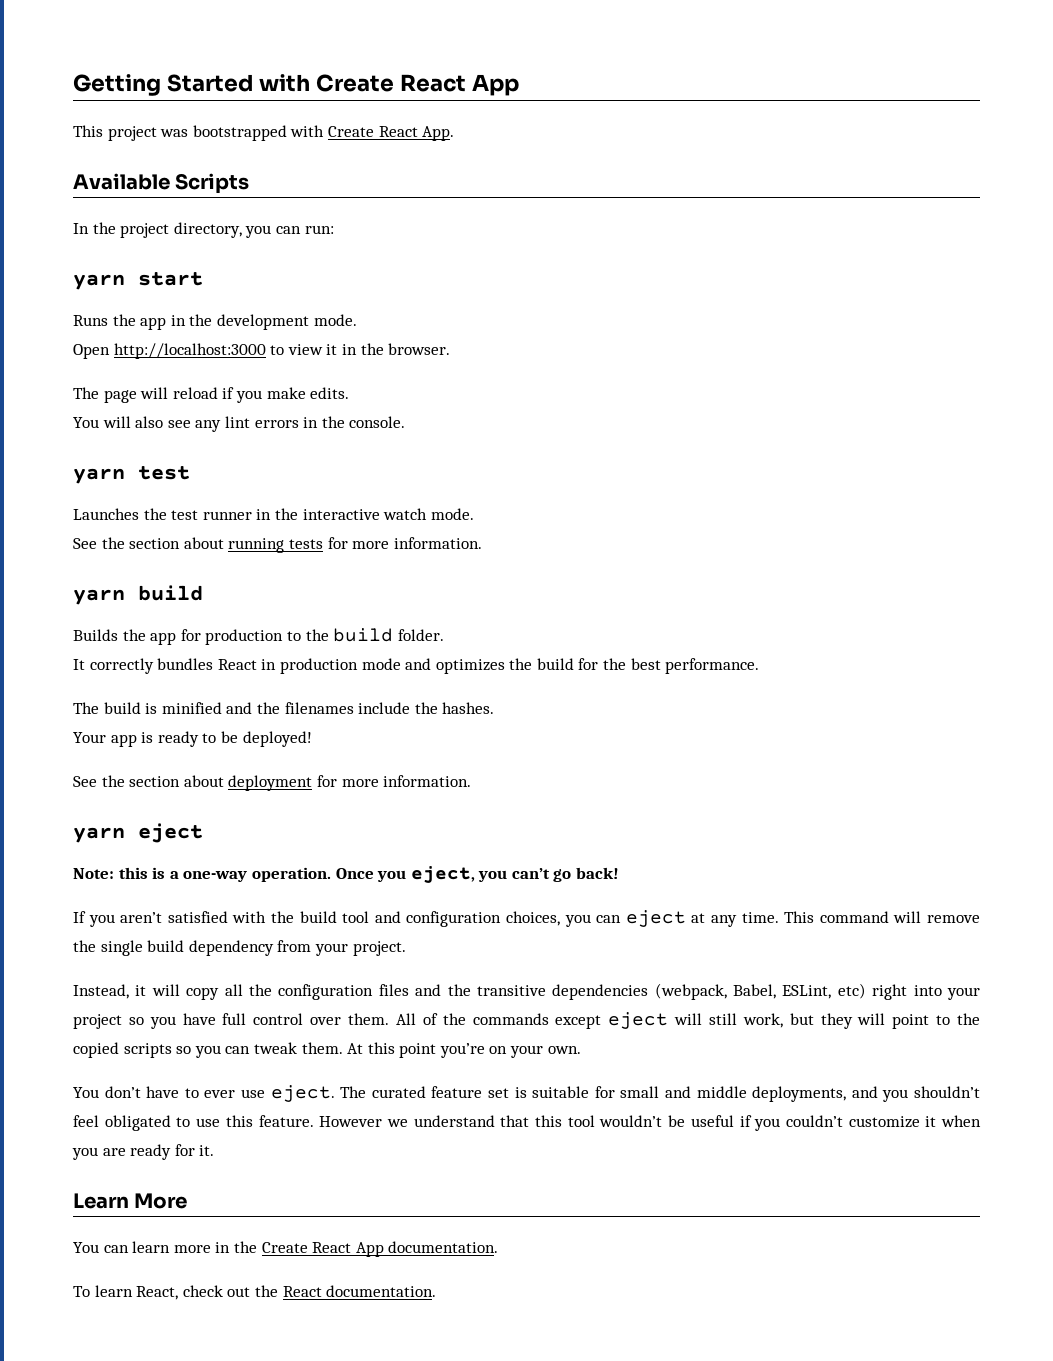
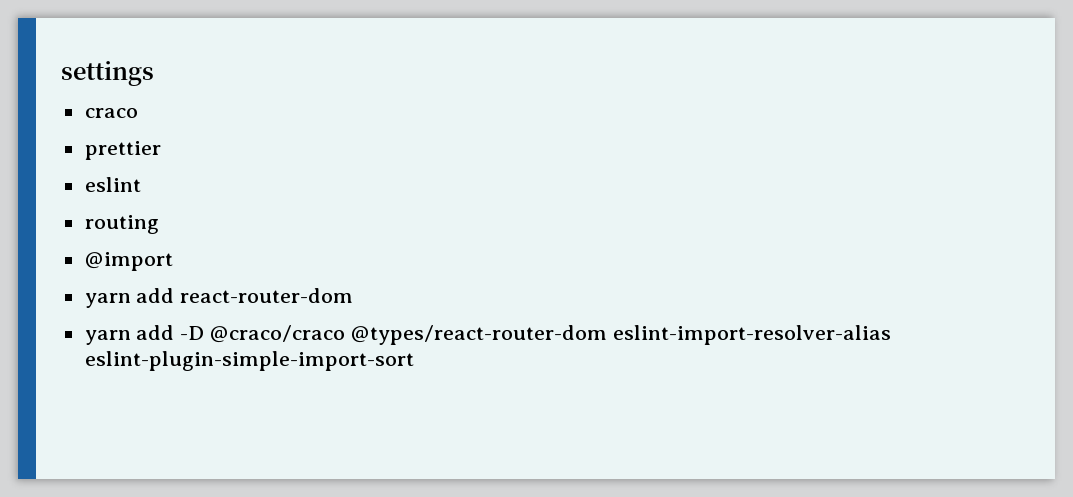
- Getting Started with Create React App
- This project was bootstrapped with Create React App.
- Available Scripts
- In the project directory, you can run:
- yarn start
- Runs the app in the development mode.
- Open http://localhost:3000 to view it in the browser.
- The page will reload if you make edits.
- You will also see any lint errors in the console.
- yarn test
- Launches the test runner in the interactive watch mode.
- See the section about running tests for more information.
- yarn build
- Builds the app for production to the build folder.
- It correctly bundles React in production mode and optimizes the build for the best performance.
- The build is minified and the filenames include the hashes.
- Your app is ready to be deployed!
- See the section about deployment for more information.
- yarn eject
- Note: this is a one-way operation. Once you eject, you can’t go back!
- If you aren’t satisfied with the build tool and configuration choices, you can eject at any time. This command will remove the single build dependency from your project.
- Instead, it will copy all the configuration files and the transitive dependencies (webpack, Babel, ESLint, etc) right into your project so you have full control over them. All of the commands except eject will still work, but they will point to the copied scripts so you can tweak them. At this point you’re on your own.
- You don’t have to ever use eject. The curated feature set is suitable for small and middle deployments, and you shouldn’t feel obligated to use this feature. However we understand that this tool wouldn’t be useful if you couldn’t customize it when you are ready for it.
- Learn More
- You can learn more in the Create React App documentation.
- To learn React, check out the React documentation.
+ settings
+ craco
+ prettier
+ eslint
+ routing
+ @import
+ yarn add react-router-dom
+ yarn add -D @craco/craco @types/react-router-dom eslint-import-resolver-alias eslint-plugin-simple-import-sort

